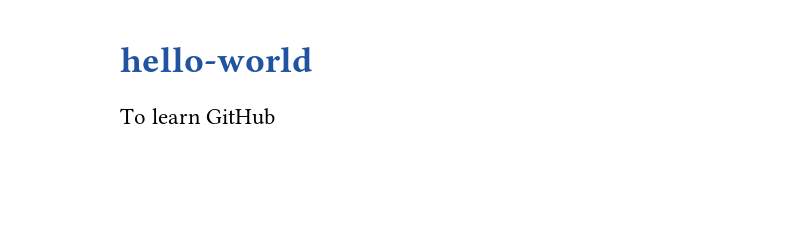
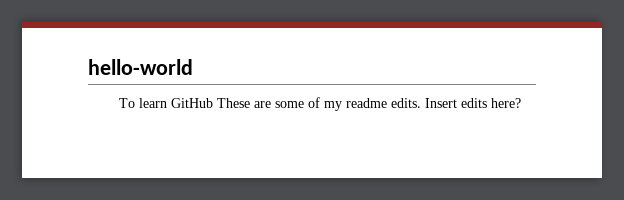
- To learn GitHub
+ To learn GitHub These are some of my readme edits. Insert edits here?

